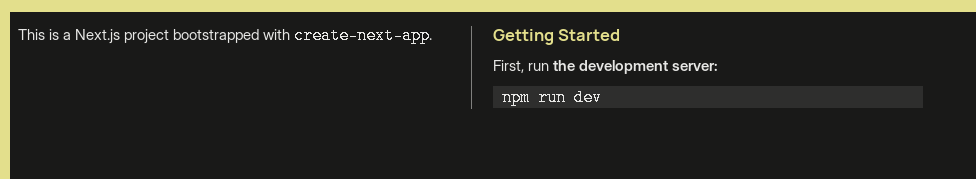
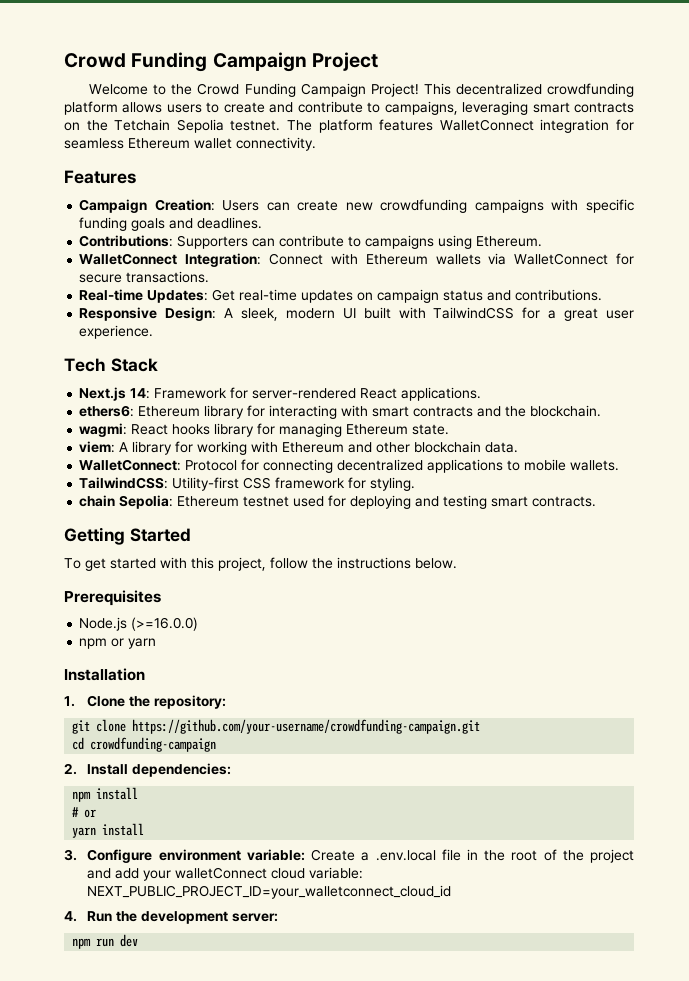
- This is a Next.js project bootstrapped with create-next-app.
+ Crowd Funding Campaign Project
+ Welcome to the Crowd Funding Campaign Project! This decentralized crowdfunding platform allows users to create and contribute to campaigns, leveraging smart contracts on the Tetchain Sepolia testnet. The platform features WalletConnect integration for seamless Ethereum wallet connectivity.
+ Features
+ Campaign Creation: Users can create new crowdfunding campaigns with specific funding goals and deadlines.
+ Contributions: Supporters can contribute to campaigns using Ethereum.
+ WalletConnect Integration: Connect with Ethereum wallets via WalletConnect for secure transactions.
+ Real-time Updates: Get real-time updates on campaign status and contributions.
+ Responsive Design: A sleek, modern UI built with TailwindCSS for a great user experience.
+ Tech Stack
+ Next.js 14: Framework for server-rendered React applications.
+ ethers6: Ethereum library for interacting with smart contracts and the blockchain.
+ wagmi: React hooks library for managing Ethereum state.
+ viem: A library for working with Ethereum and other blockchain data.
+ WalletConnect: Protocol for connecting decentralized applications to mobile wallets.
+ TailwindCSS: Utility-first CSS framework for styling.
+ chain Sepolia: Ethereum testnet used for deploying and testing smart contracts.
  Getting Started
- First, run the development server:
+ To get started with this project, follow the instructions below.
+ Prerequisites
+ Node.js (>=16.0.0)
+ npm or yarn
+ Installation
+ 1. Clone the repository:
+ git clone https://github.com/your-username/crowdfunding-campaign.git
+ cd crowdfunding-campaign
+ 2. Install dependencies:
+ npm install
+ # or
+ yarn install
+ 3. Configure environment variable: Create a .env.local file in the root of the project and add your walletConnect cloud variable: NEXT_PUBLIC_PROJECT_ID=your_walletconnect_cloud_id
+ 4. Run the development server:

